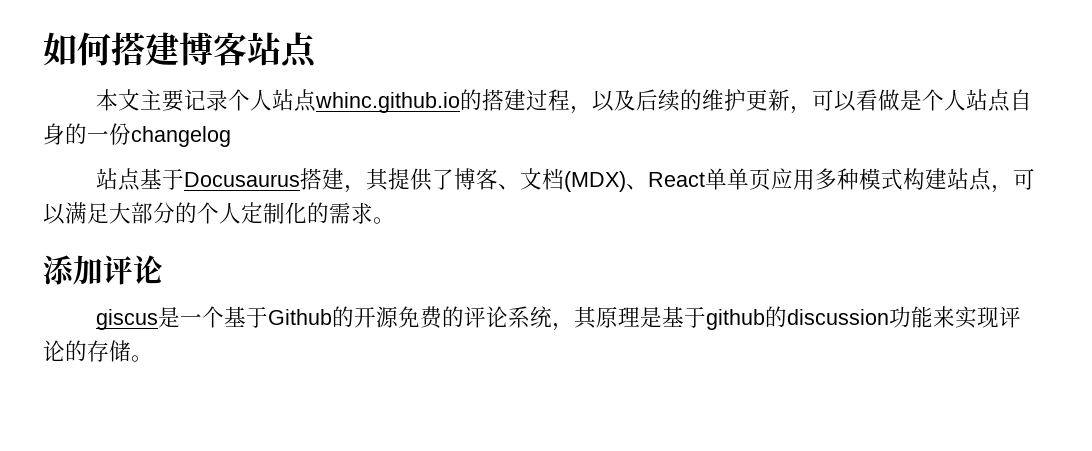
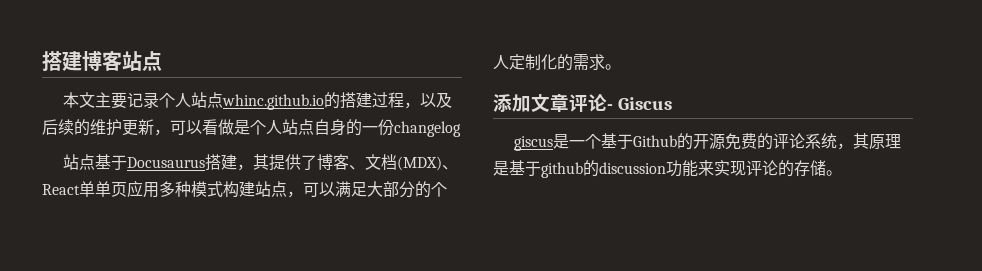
- 如何搭建博客站点
+ 搭建博客站点
- 添加评论
+ 添加文章评论- Giscus

